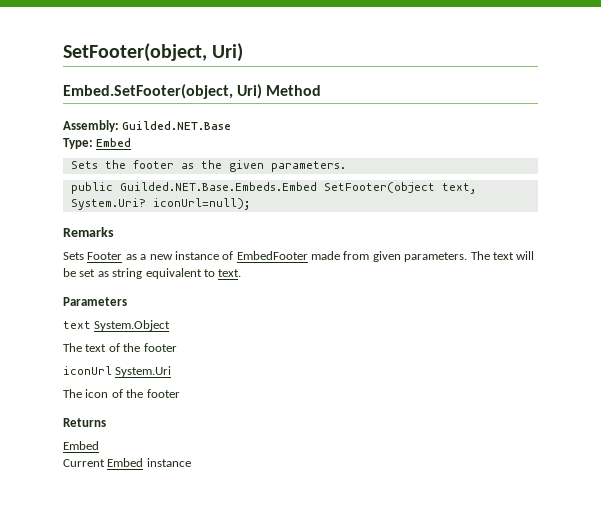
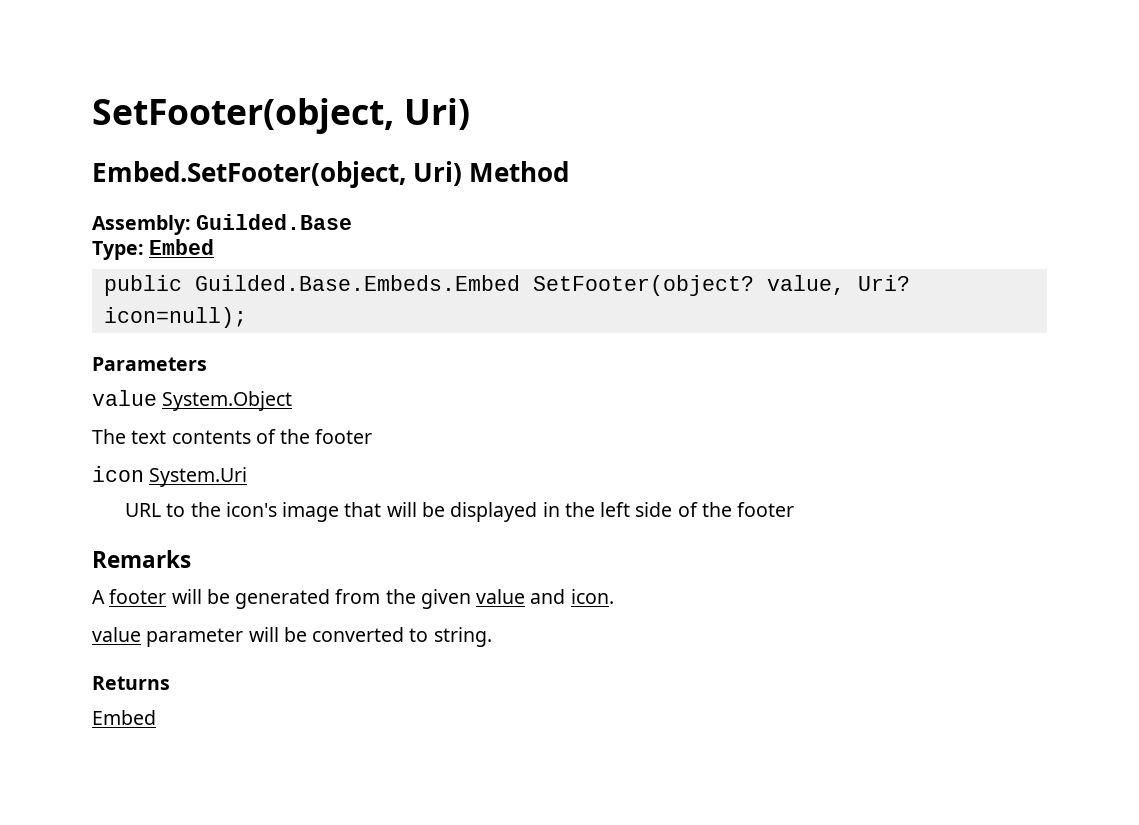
- Assembly: Guilded.NET.Base
+ Assembly: Guilded.Base
- Sets the footer as the given parameters.
- public Guilded.NET.Base.Embeds.Embed SetFooter(object text, System.Uri? iconUrl=null);
- Remarks
- Sets Footer as a new instance of EmbedFooter made from given parameters. The text will be set as string equivalent to text.
+ public Guilded.Base.Embeds.Embed SetFooter(object? value, Uri? icon=null);
- text System.Object
+ value System.Object
- The text of the footer
- iconUrl System.Uri
+ The text contents of the footer
+ icon System.Uri
- The icon of the footer
+ URL to the icon's image that will be displayed in the left side of the footer
+ Remarks
+ A footer will be generated from the given value and icon.
+ value parameter will be converted to string.
- Current Embed instance

